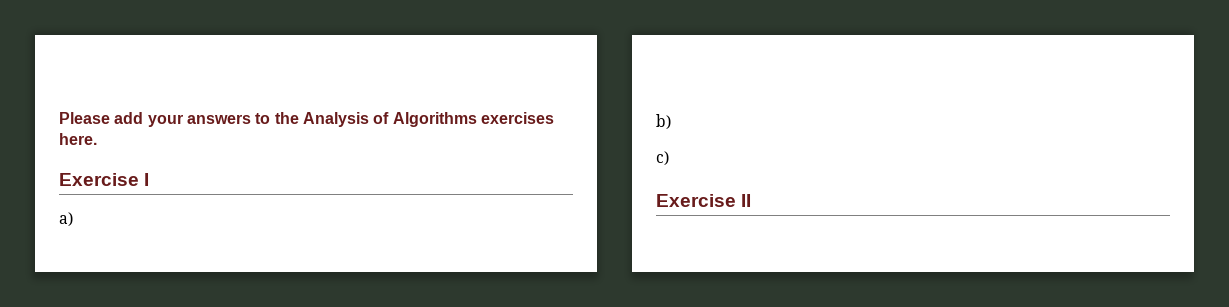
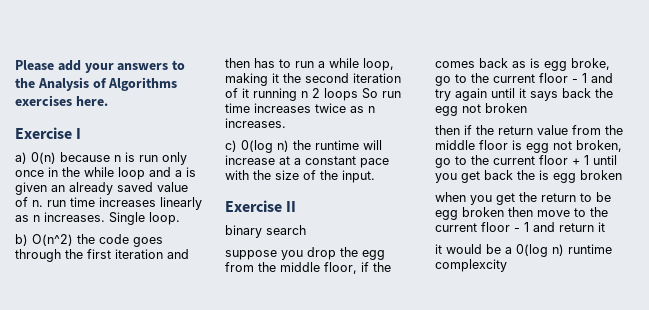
- a)
- b)
- c)
+ a) 0(n) because n is run only once in the while loop and a is given an already saved value of n. run time increases linearly as n increases. Single loop.
+ b) O(n^2) the code goes through the first iteration and then has to run a while loop, making it the second iteration of it running n 2 loops So run time increases twice as n increases.
+ c) 0(log n) the runtime will increase at a constant pace with the size of the input.
  Exercise II
+ binary search
+ suppose you drop the egg from the middle floor, if the comes back as is egg broke, go to the current floor - 1 and try again until it says back the egg not broken
+ then if the return value from the middle floor is egg not broken, go to the current floor + 1 until you get back the is egg broken
+ when you get the return to be egg broken then move to the current floor - 1 and return it
+ it would be a 0(log n) runtime complexcity

